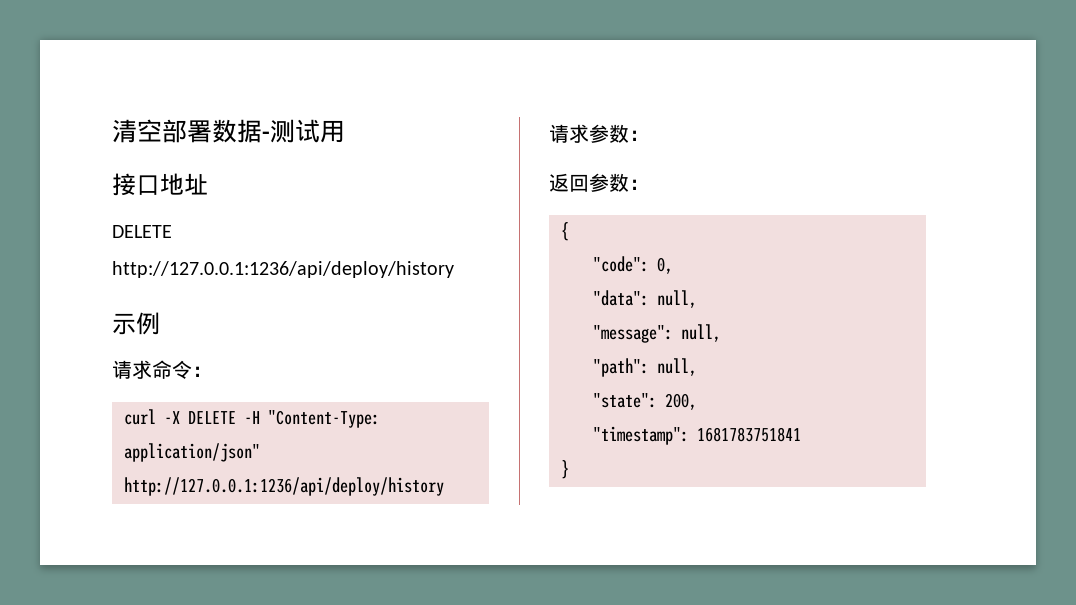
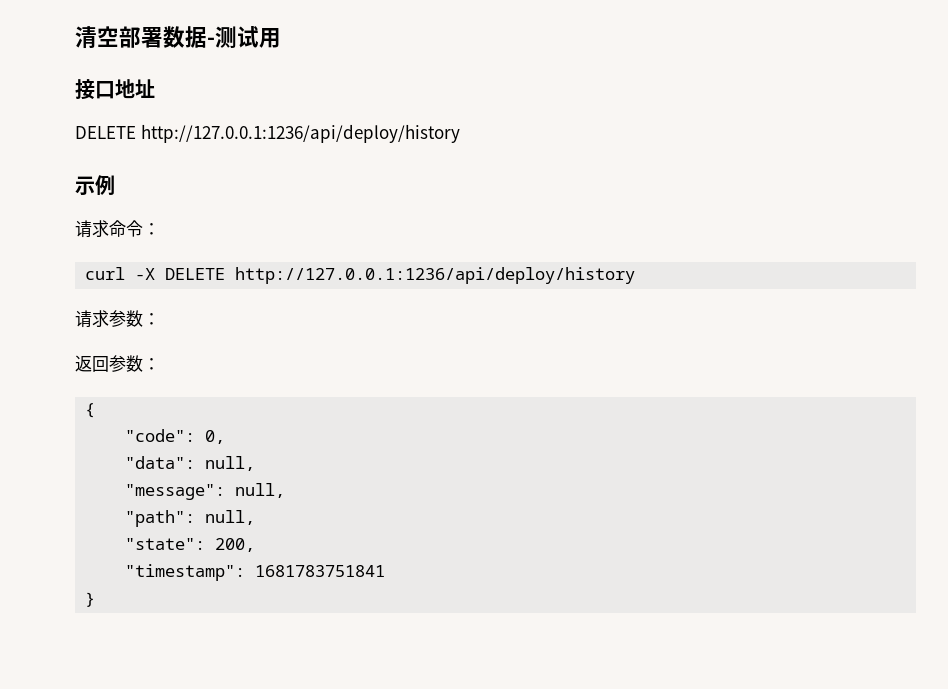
- curl -X DELETE -H "Content-Type: application/json" http://127.0.0.1:1236/api/deploy/history
+ curl -X DELETE http://127.0.0.1:1236/api/deploy/history

